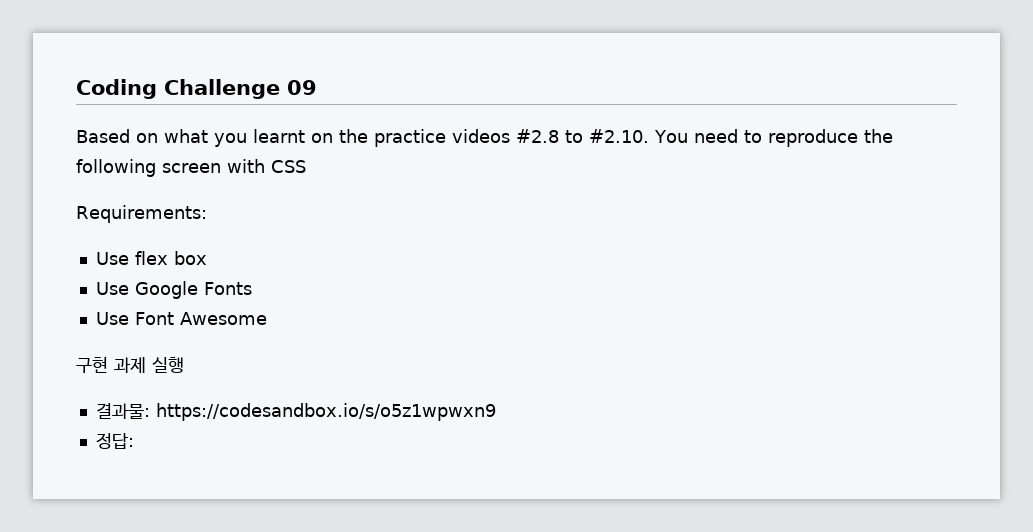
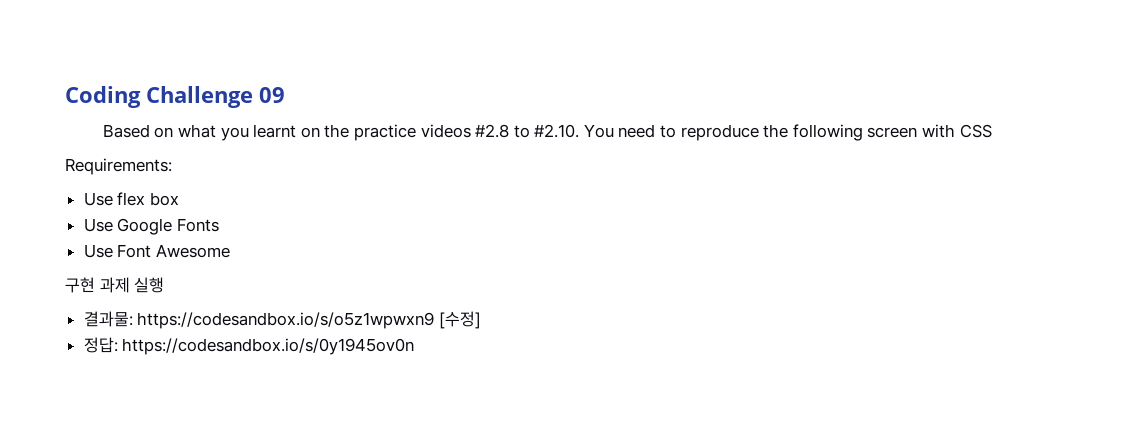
- 결과물: https://codesandbox.io/s/o5z1wpwxn9
+ 결과물: https://codesandbox.io/s/o5z1wpwxn9 [수정]
- 정답:
+ 정답: https://codesandbox.io/s/0y1945ov0n

